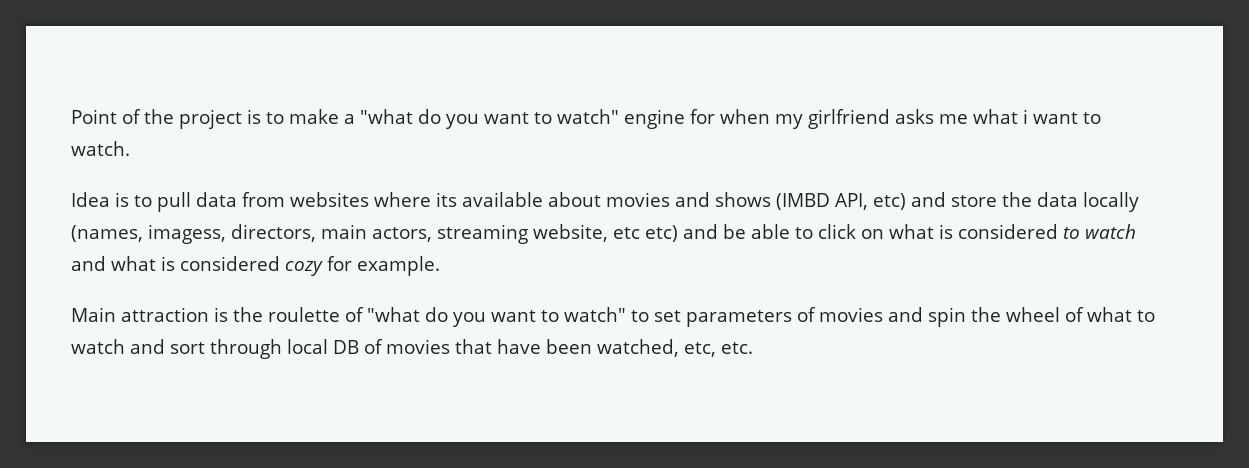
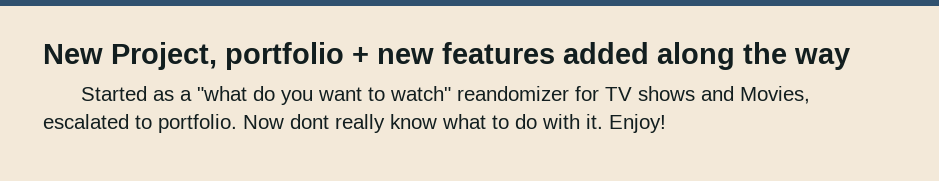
- Point of the project is to make a "what do you want to watch" engine for when my girlfriend asks me what i want to watch.
- Idea is to pull data from websites where its available about movies and shows (IMBD API, etc) and store the data locally (names, imagess, directors, main actors, streaming website, etc etc) and be able to click on what is considered to watch and what is considered cozy for example.
- Main attraction is the roulette of "what do you want to watch" to set parameters of movies and spin the wheel of what to watch and sort through local DB of movies that have been watched, etc, etc.
+ New Project, portfolio + new features added along the way
+ Started as a "what do you want to watch" reandomizer for TV shows and Movies, escalated to portfolio. Now dont really know what to do with it. Enjoy!

